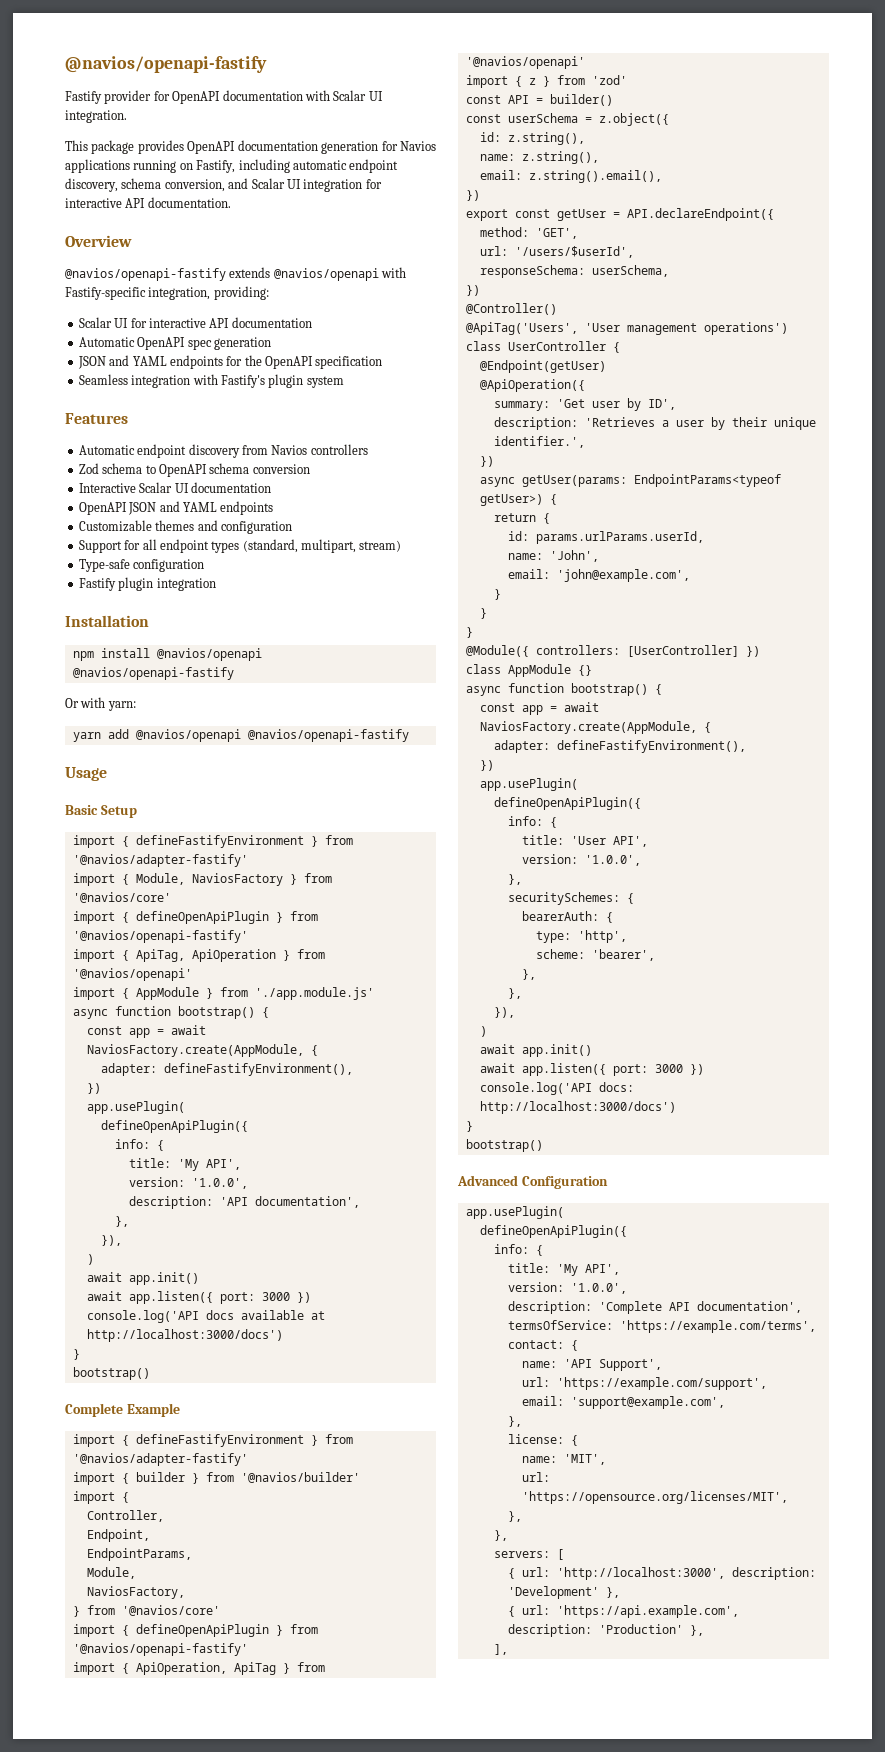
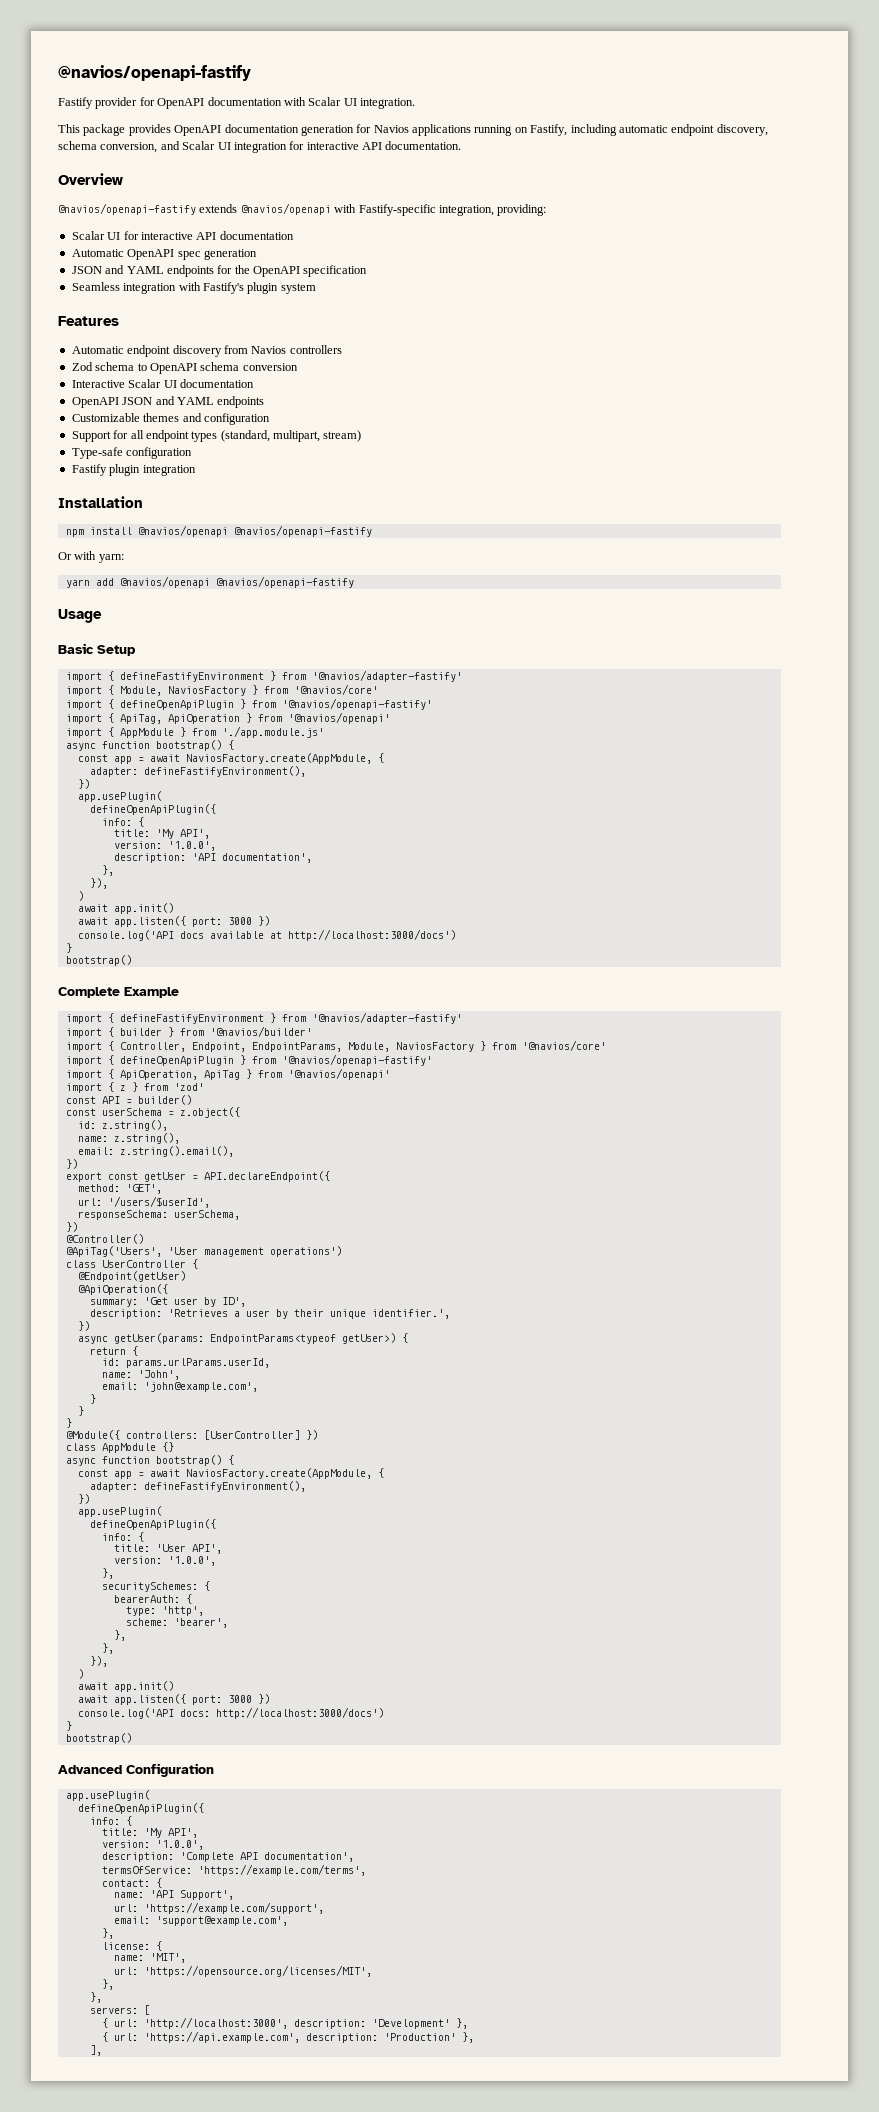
  import { builder } from '@navios/builder'
- import {
- Controller,
- Endpoint,
- EndpointParams,
- Module,
- NaviosFactory,
- } from '@navios/core'
+ import { Controller, Endpoint, EndpointParams, Module, NaviosFactory } from '@navios/core'

